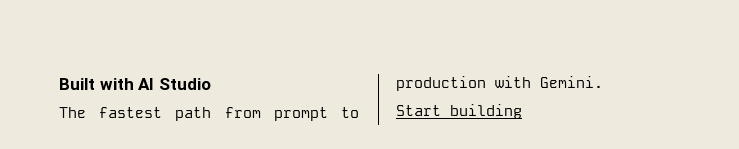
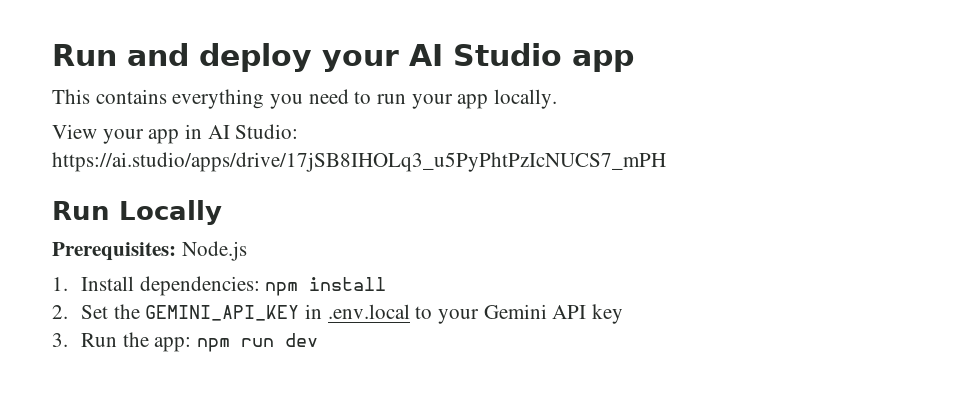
- Built with AI Studio
- The fastest path from prompt to production with Gemini.
- Start building
+ Run and deploy your AI Studio app
+ This contains everything you need to run your app locally.
+ View your app in AI Studio: https://ai.studio/apps/drive/17jSB8IHOLq3_u5PyPhtPzIcNUCS7_mPH
+ Run Locally
+ Prerequisites: Node.js
+ 1. Install dependencies: npm install
+ 2. Set the GEMINI_API_KEY in .env.local to your Gemini API key
+ 3. Run the app: npm run dev

